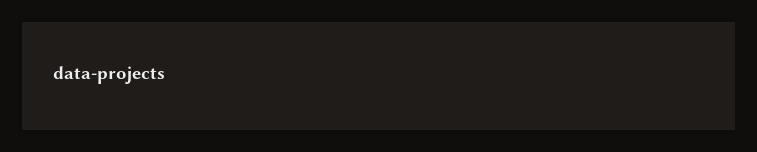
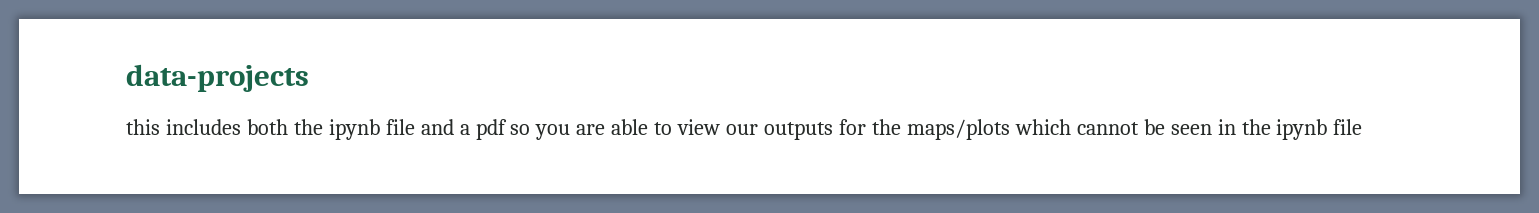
+ this includes both the ipynb file and a pdf so you are able to view our outputs for the maps/plots which cannot be seen in the ipynb file

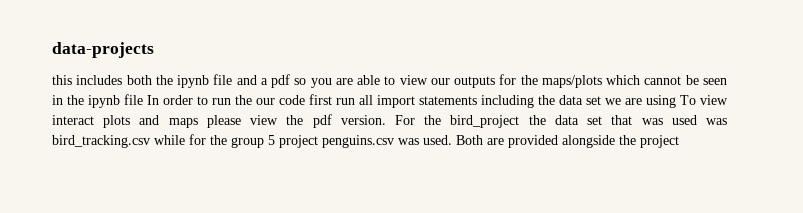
- this includes both the ipynb file and a pdf so you are able to view our outputs for the maps/plots which cannot be seen in the ipynb file
+ this includes both the ipynb file and a pdf so you are able to view our outputs for the maps/plots which cannot be seen in the ipynb file In order to run the our code first run all import statements including the data set we are using To view interact plots and maps please view the pdf version. For the bird_project the data set that was used was bird_tracking.csv while for the group 5 project penguins.csv was used. Both are provided alongside the project

